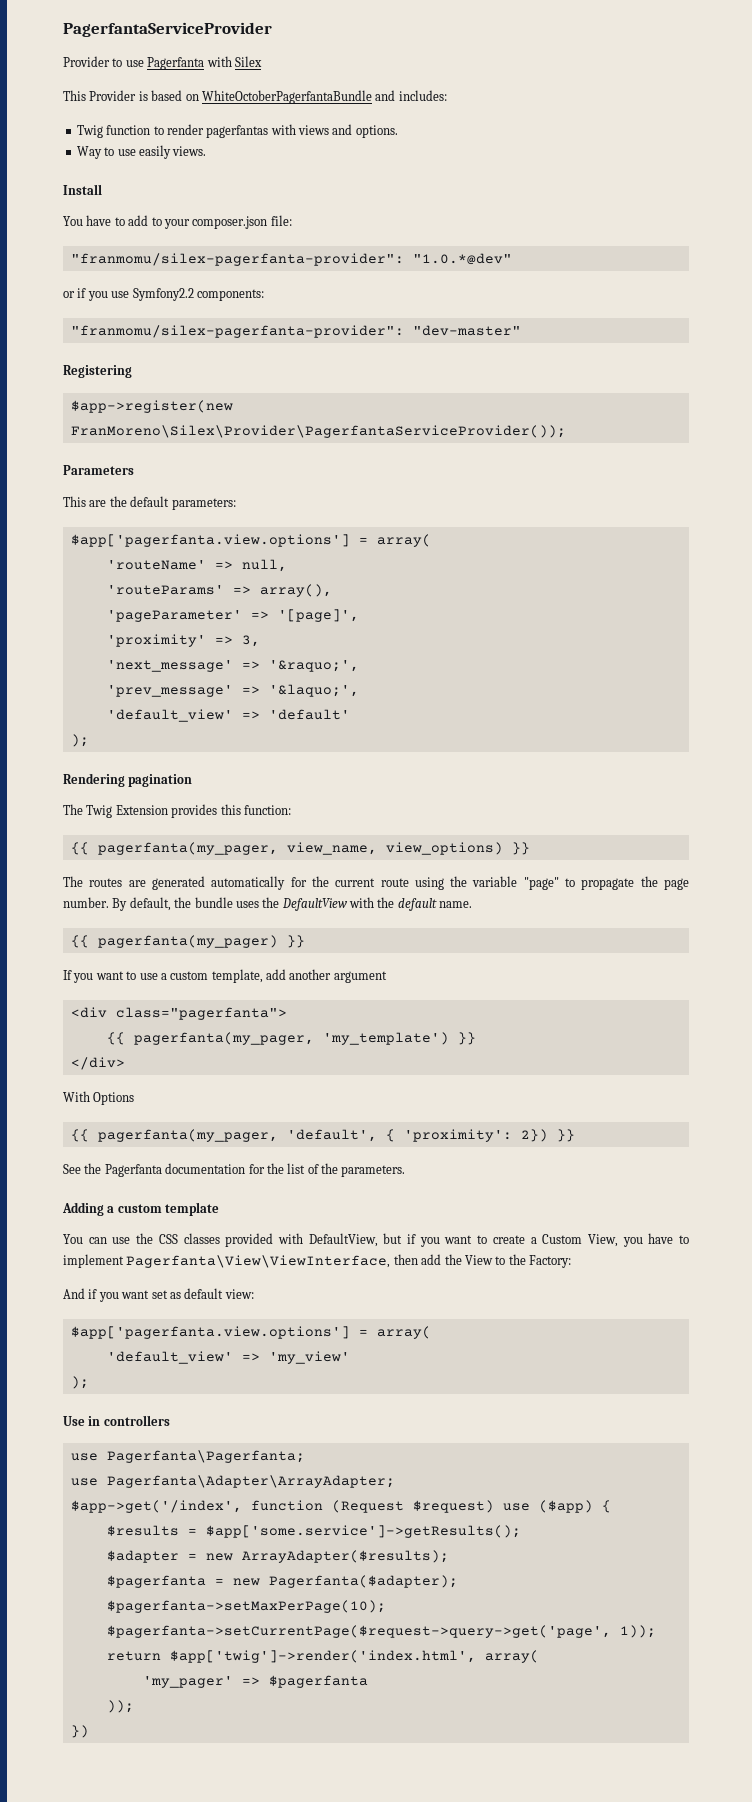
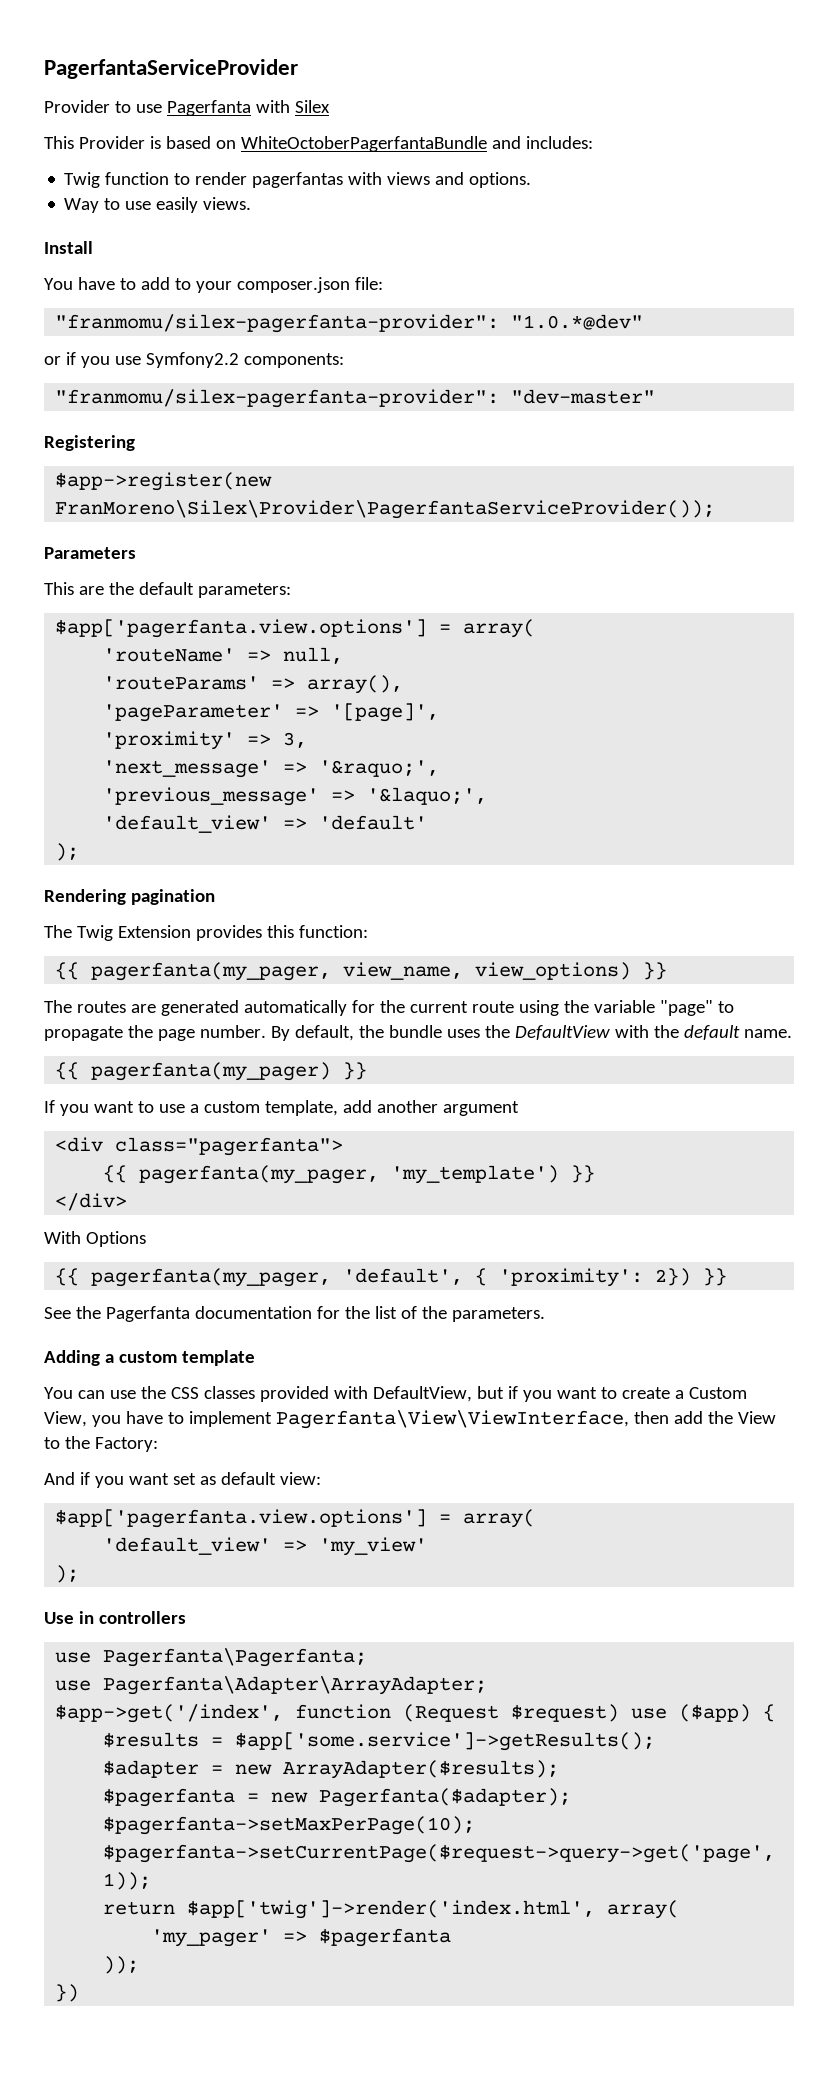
- 'prev_message' => '&laquo;',
+ 'previous_message' => '&laquo;',

